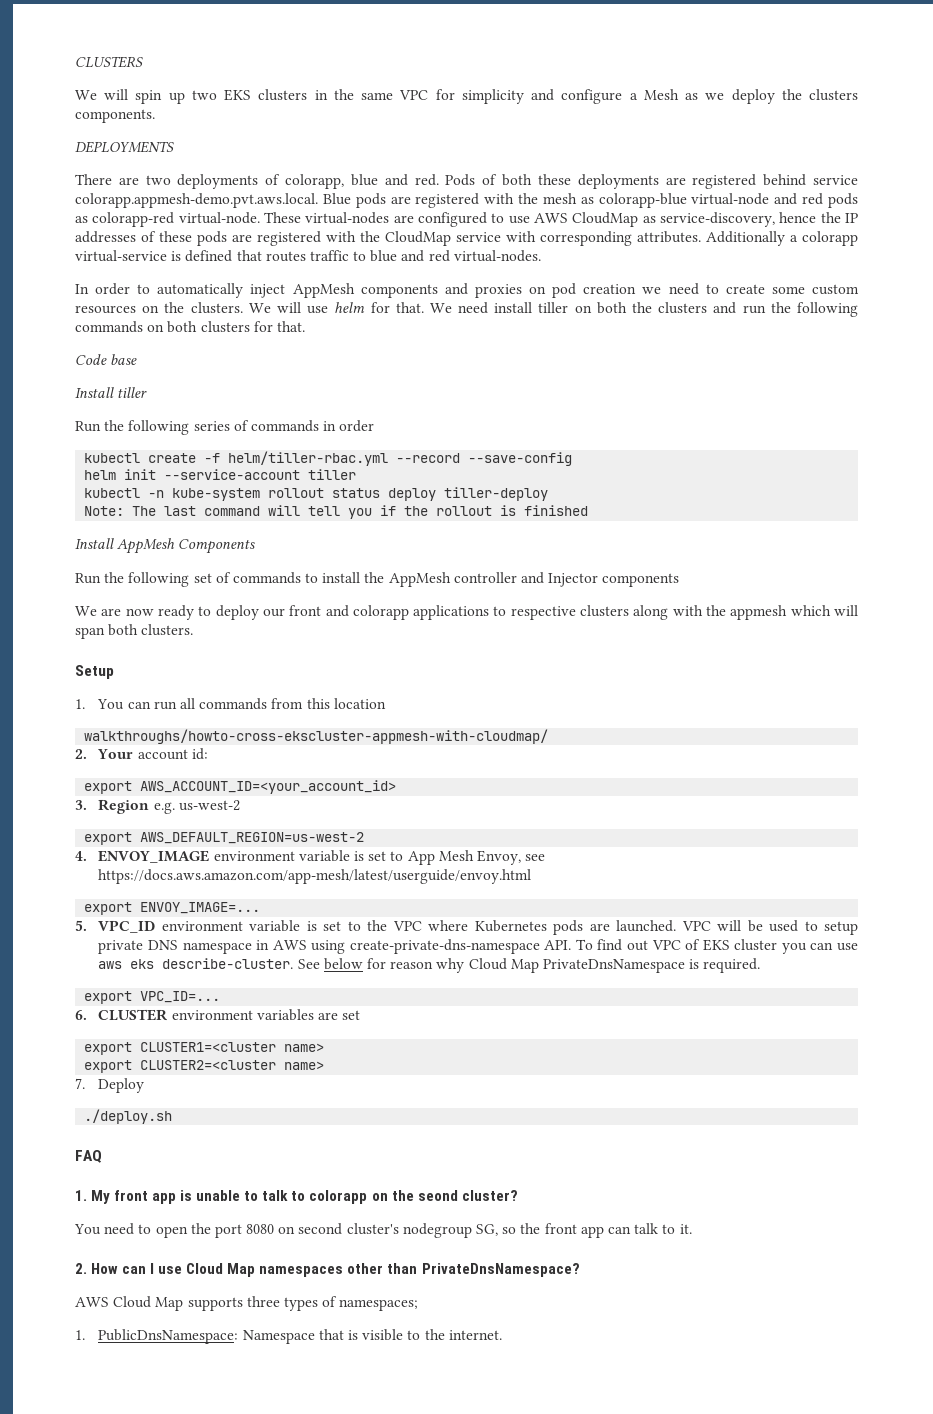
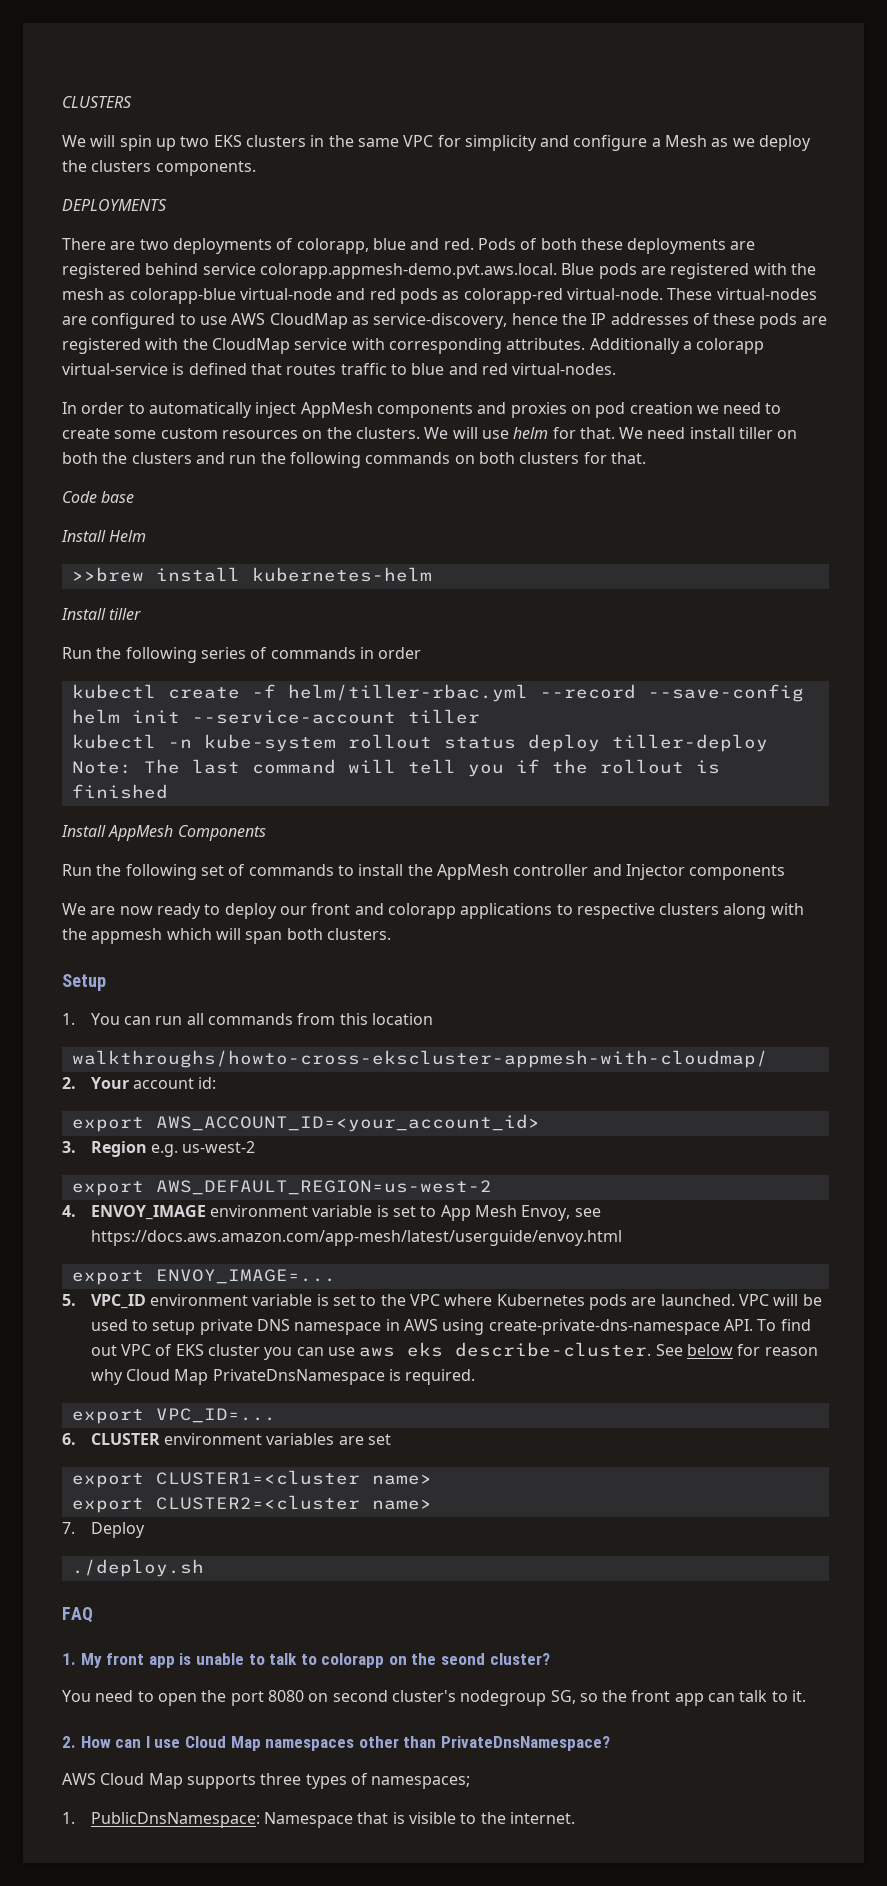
+ Install Helm
+ >>brew install kubernetes-helm

